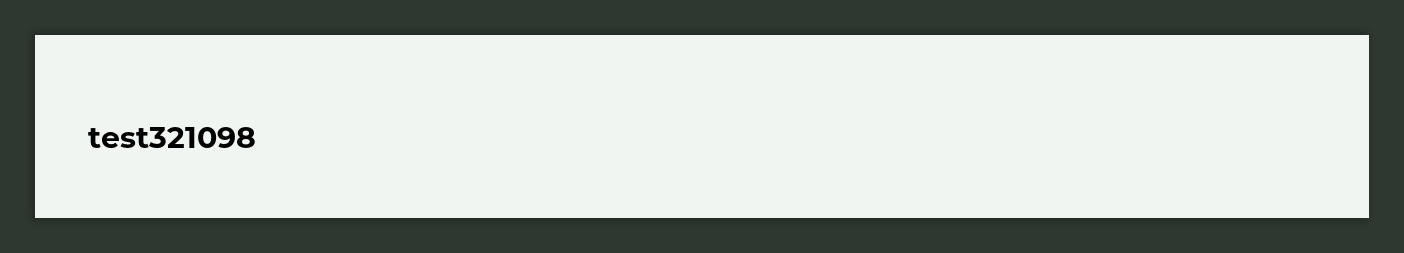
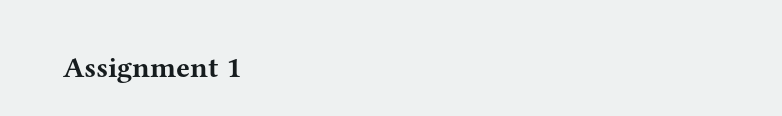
- test321098
+ Assignment 1

